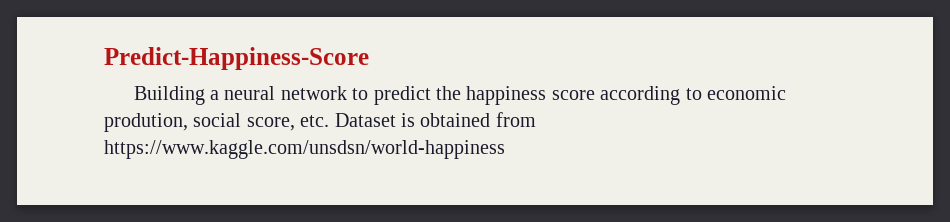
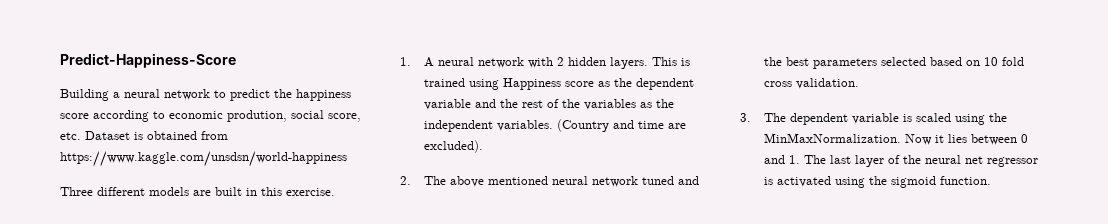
+ Three different models are built in this exercise.
+ 1. A neural network with 2 hidden layers. This is trained using Happiness score as the dependent variable and the rest of the variables as the independent variables. (Country and time are excluded).
+ 2. The above mentioned neural network tuned and the best parameters selected based on 10 fold cross validation.
+ 3. The dependent variable is scaled using the MinMaxNormalization. Now it lies between 0 and 1. The last layer of the neural net regressor is activated using the sigmoid function.

